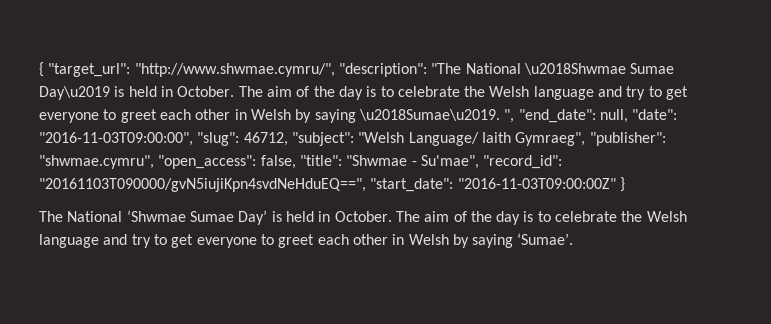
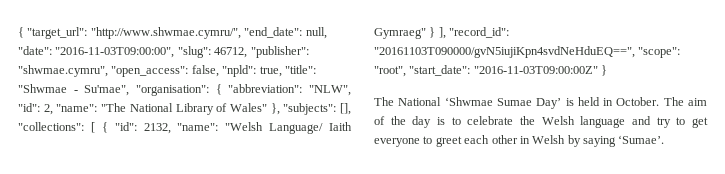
- { "target_url": "http://www.shwmae.cymru/", "description": "The National \u2018Shwmae Sumae Day\u2019 is held in October. The aim of the day is to celebrate the Welsh language and try to get everyone to greet each other in Welsh by saying \u2018Sumae\u2019. ", "end_date": null, "date": "2016-11-03T09:00:00", "slug": 46712, "subject": "Welsh Language/ Iaith Gymraeg", "publisher": "shwmae.cymru", "open_access": false, "title": "Shwmae - Su'mae", "record_id": "20161103T090000/gvN5iujiKpn4svdNeHduEQ==", "start_date": "2016-11-03T09:00:00Z" }
+ { "target_url": "http://www.shwmae.cymru/", "end_date": null, "date": "2016-11-03T09:00:00", "slug": 46712, "publisher": "shwmae.cymru", "open_access": false, "npld": true, "title": "Shwmae - Su'mae", "organisation": { "abbreviation": "NLW", "id": 2, "name": "The National Library of Wales" }, "subjects": [], "collections": [ { "id": 2132, "name": "Welsh Language/ Iaith Gymraeg" } ], "record_id": "20161103T090000/gvN5iujiKpn4svdNeHduEQ==", "scope": "root", "start_date": "2016-11-03T09:00:00Z" }

